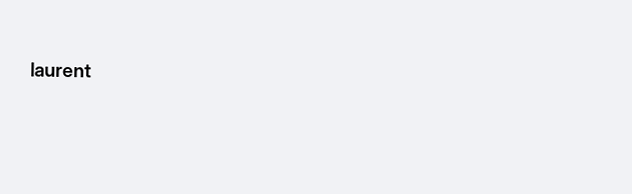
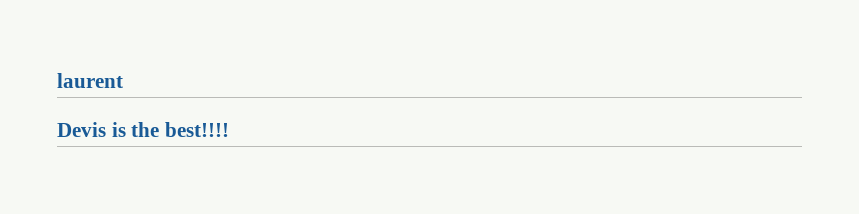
+ Devis is the best!!!!

